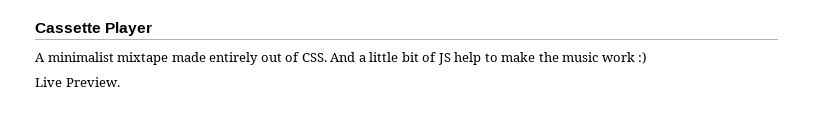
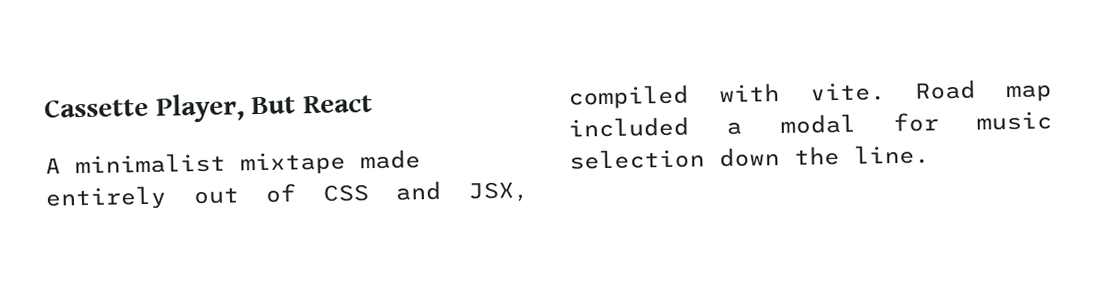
- Cassette Player
+ Cassette Player, But React
- A minimalist mixtape made entirely out of CSS. And a little bit of JS help to make the music work :)
- Live Preview.
+ A minimalist mixtape made entirely out of CSS and JSX, compiled with vite. Road map included a modal for music selection down the line.

